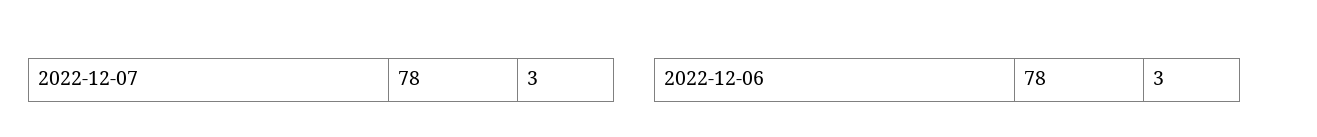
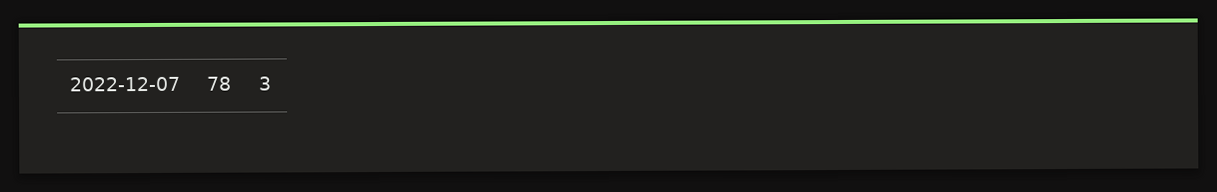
- 2022-12-06 | 78 | 3

